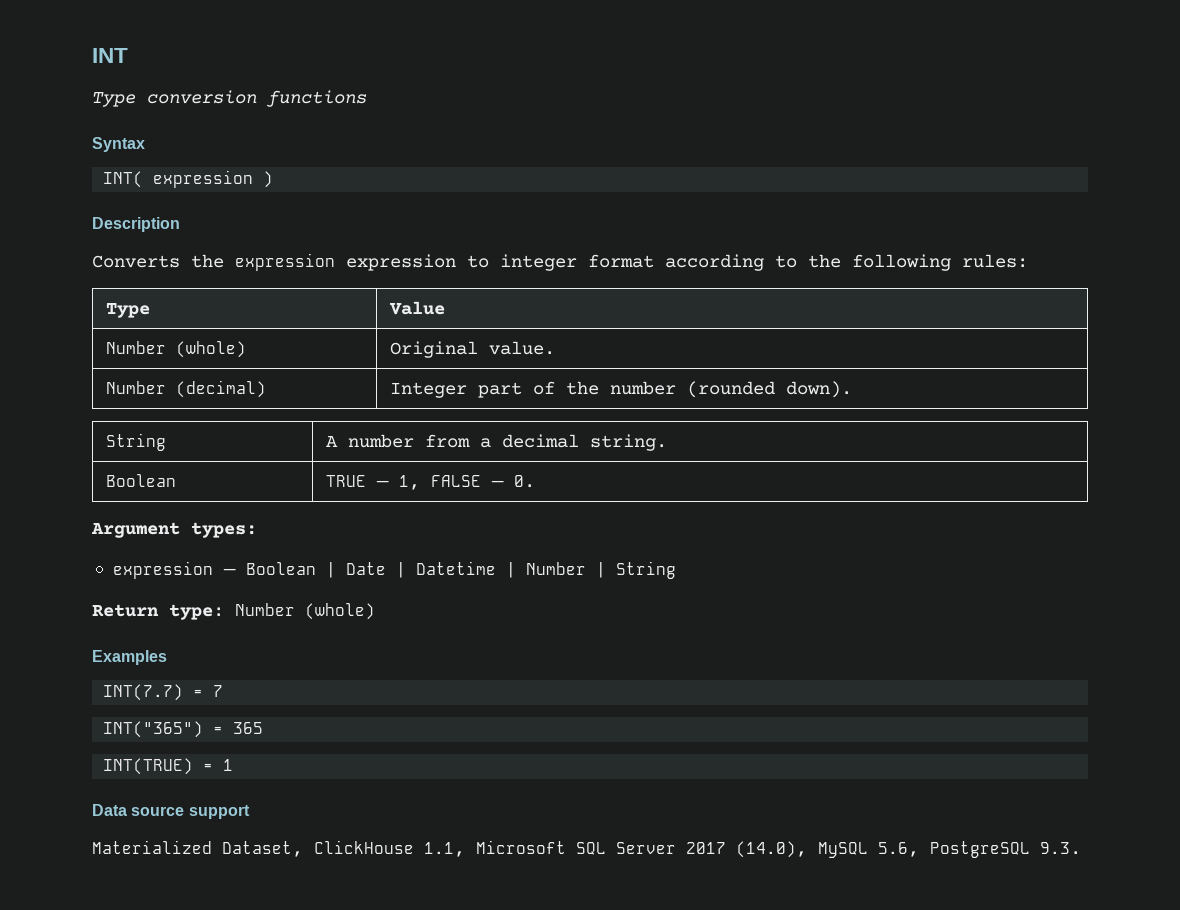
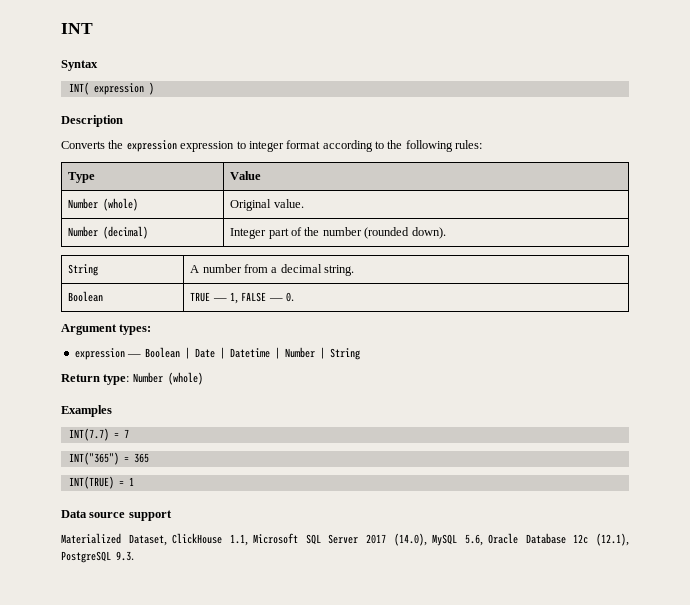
- Type conversion functions
- Materialized Dataset, ClickHouse 1.1, Microsoft SQL Server 2017 (14.0), MySQL 5.6, PostgreSQL 9.3.
+ Materialized Dataset, ClickHouse 1.1, Microsoft SQL Server 2017 (14.0), MySQL 5.6, Oracle Database 12c (12.1), PostgreSQL 9.3.

